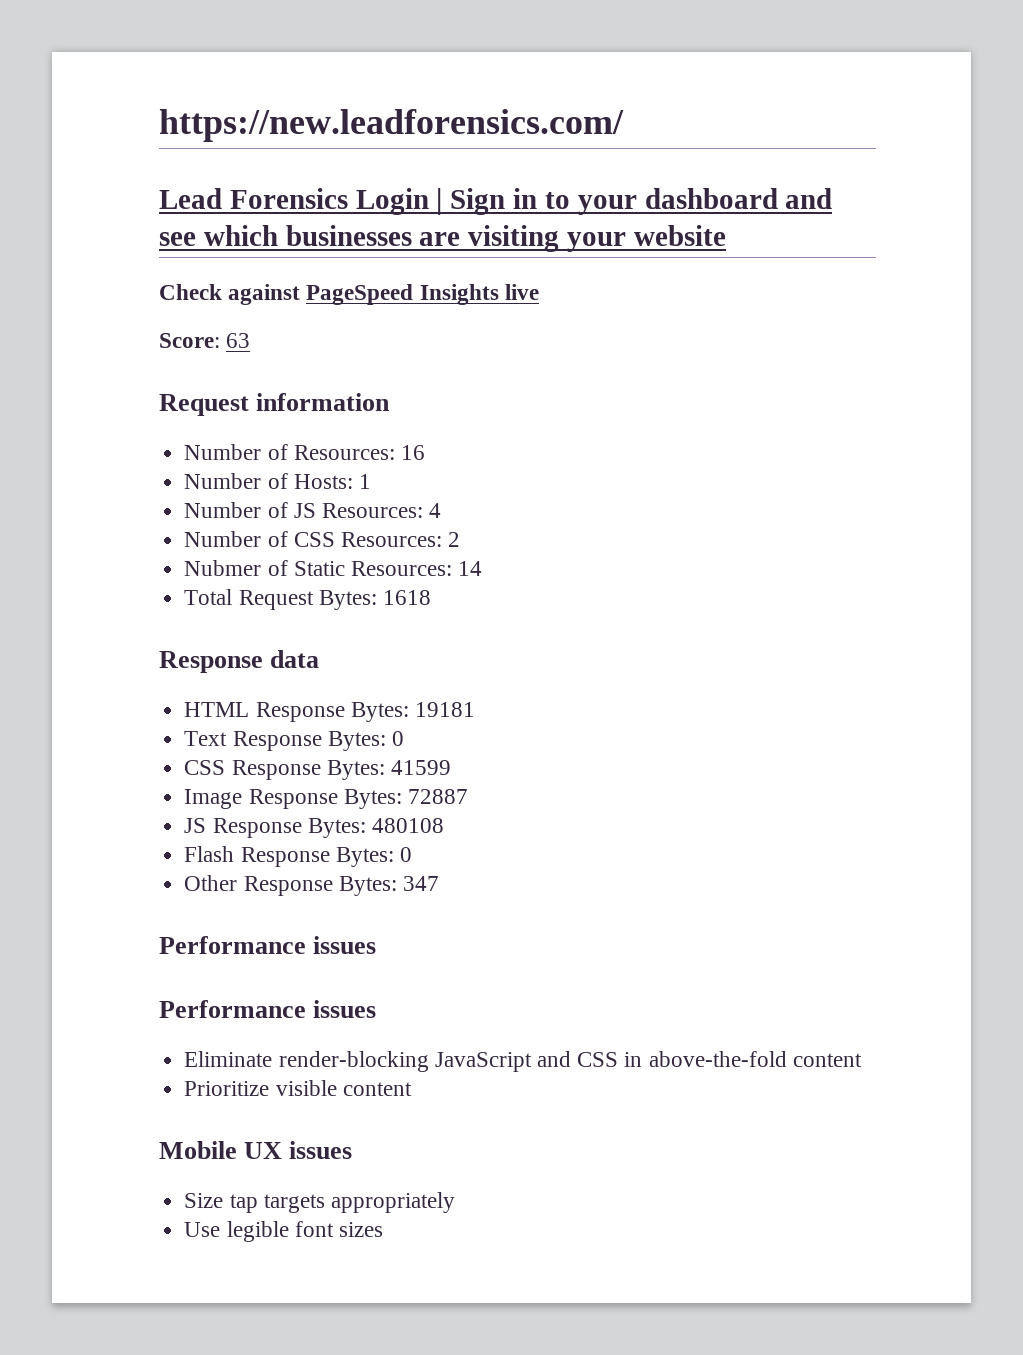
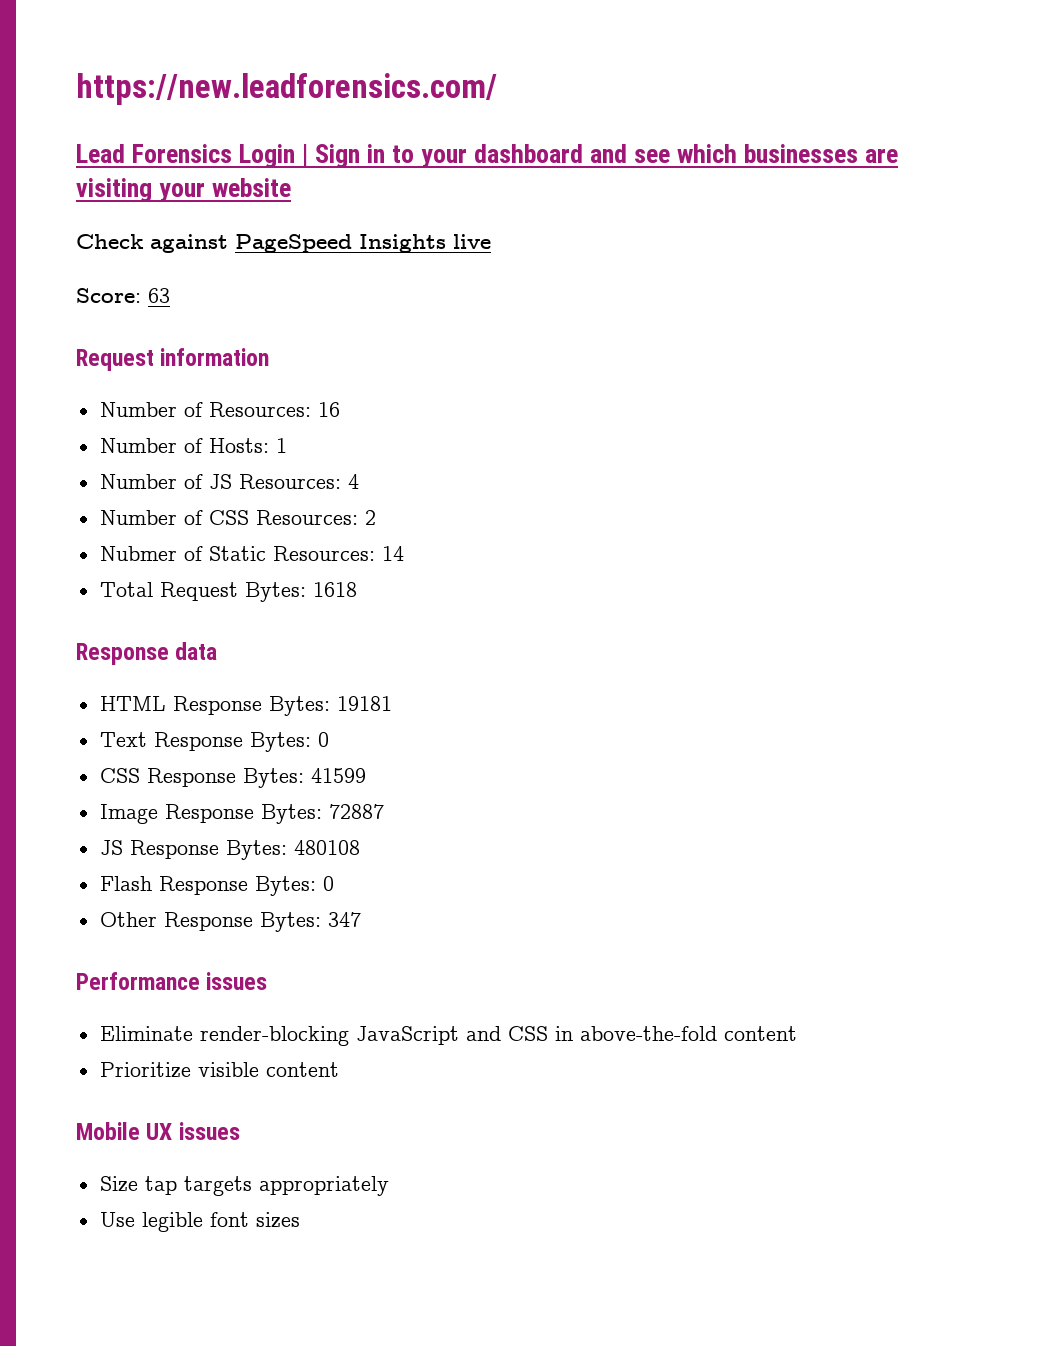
  Other Response Bytes: 347
- Performance issues

